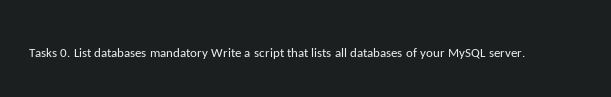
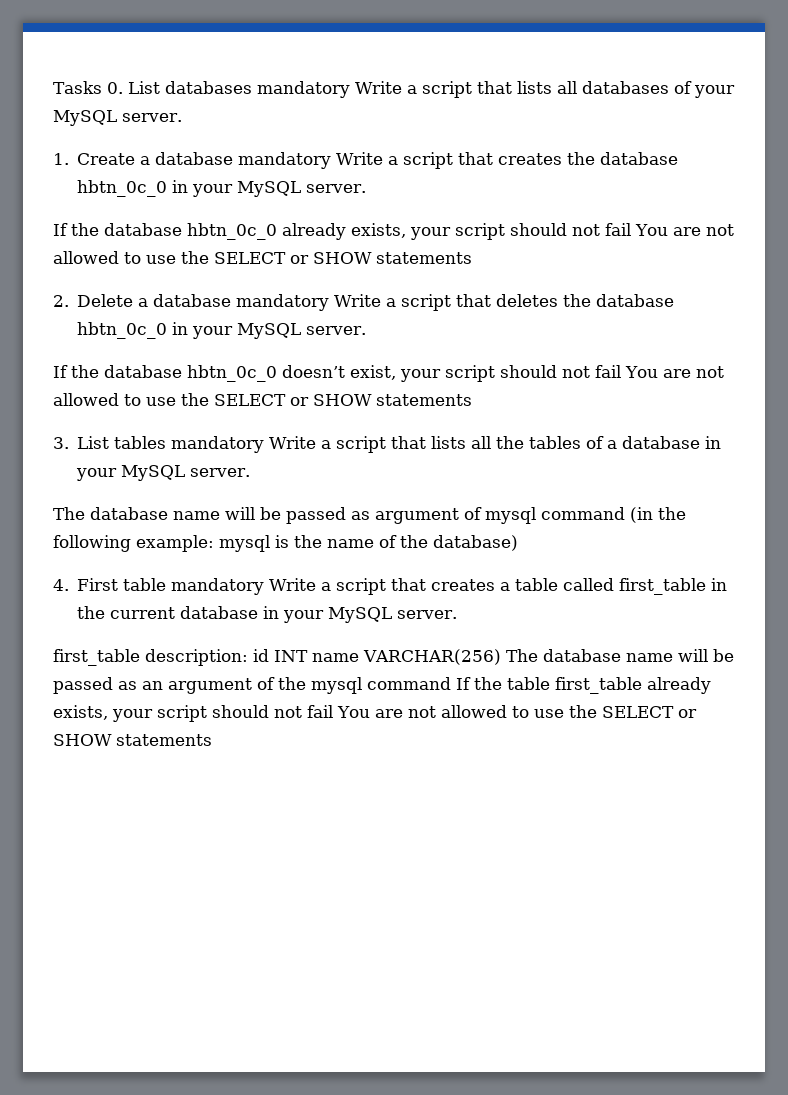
+ 1. Create a database mandatory Write a script that creates the database hbtn_0c_0 in your MySQL server.
+ If the database hbtn_0c_0 already exists, your script should not fail You are not allowed to use the SELECT or SHOW statements
+ 2. Delete a database mandatory Write a script that deletes the database hbtn_0c_0 in your MySQL server.
+ If the database hbtn_0c_0 doesn’t exist, your script should not fail You are not allowed to use the SELECT or SHOW statements
+ 3. List tables mandatory Write a script that lists all the tables of a database in your MySQL server.
+ The database name will be passed as argument of mysql command (in the following example: mysql is the name of the database)
+ 4. First table mandatory Write a script that creates a table called first_table in the current database in your MySQL server.
+ first_table description: id INT name VARCHAR(256) The database name will be passed as an argument of the mysql command If the table first_table already exists, your script should not fail You are not allowed to use the SELECT or SHOW statements

